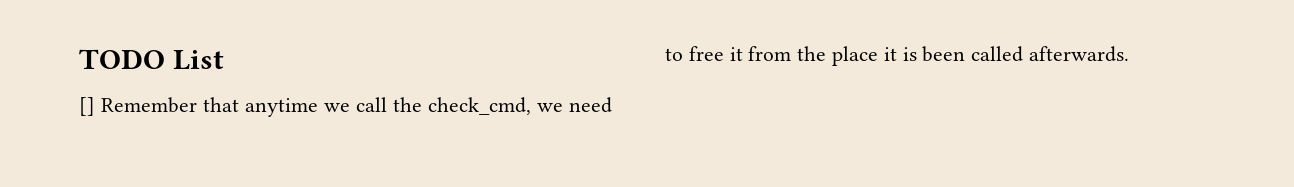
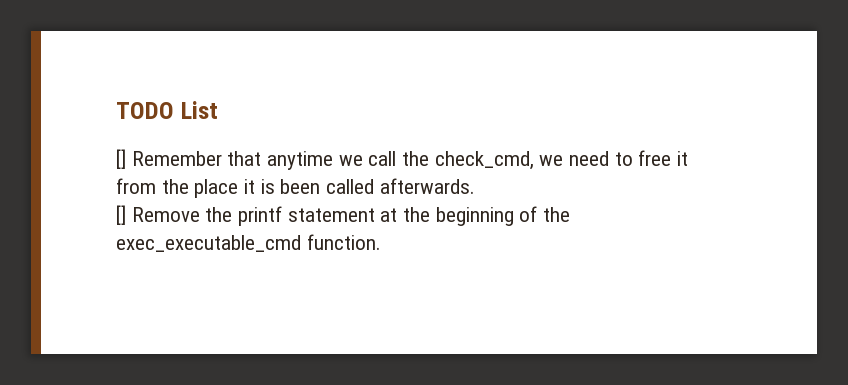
+ [] Remove the printf statement at the beginning of the exec_executable_cmd function.

